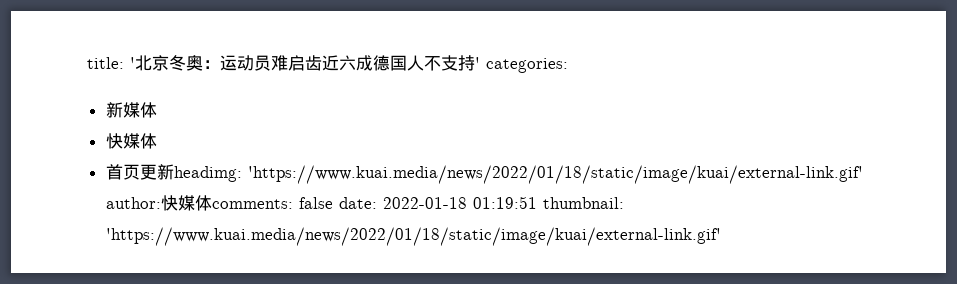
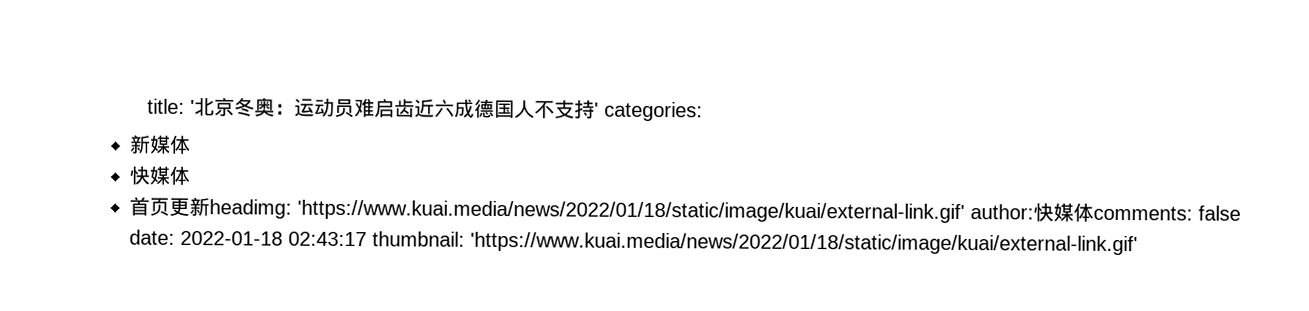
- 首页更新headimg: 'https://www.kuai.media/news/2022/01/18/static/image/kuai/external-link.gif' author:快媒体comments: false date: 2022-01-18 01:19:51 thumbnail: 'https://www.kuai.media/news/2022/01/18/static/image/kuai/external-link.gif'
+ 首页更新headimg: 'https://www.kuai.media/news/2022/01/18/static/image/kuai/external-link.gif' author:快媒体comments: false date: 2022-01-18 02:43:17 thumbnail: 'https://www.kuai.media/news/2022/01/18/static/image/kuai/external-link.gif'

